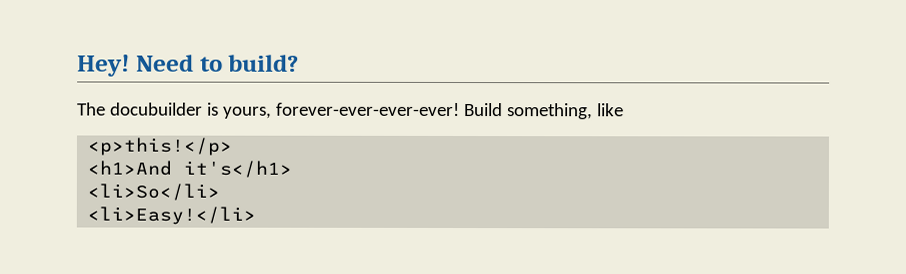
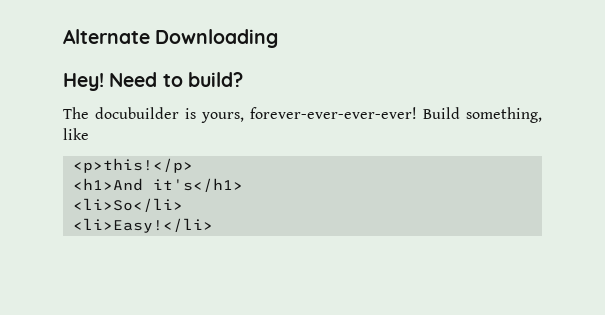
+ Alternate Downloading

